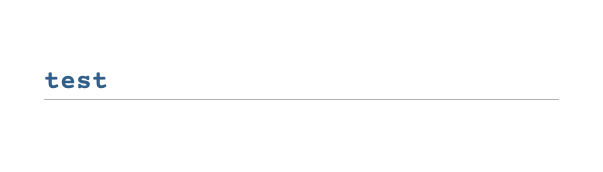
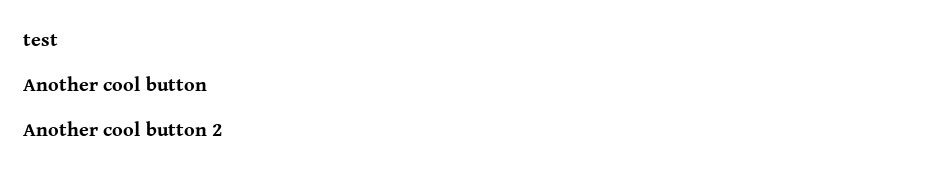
  test
+ Another cool button
+ Another cool button 2

